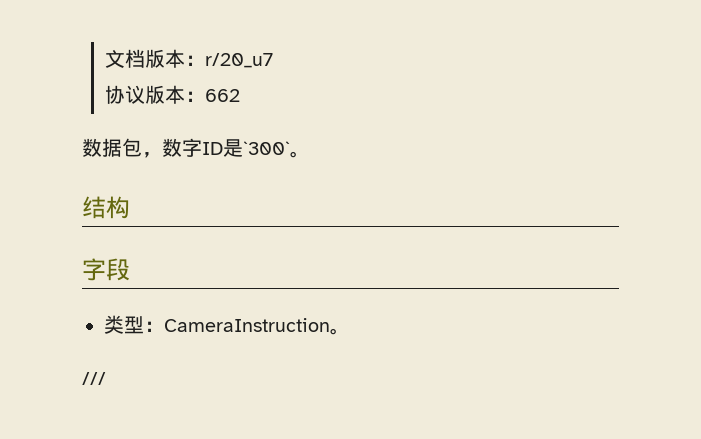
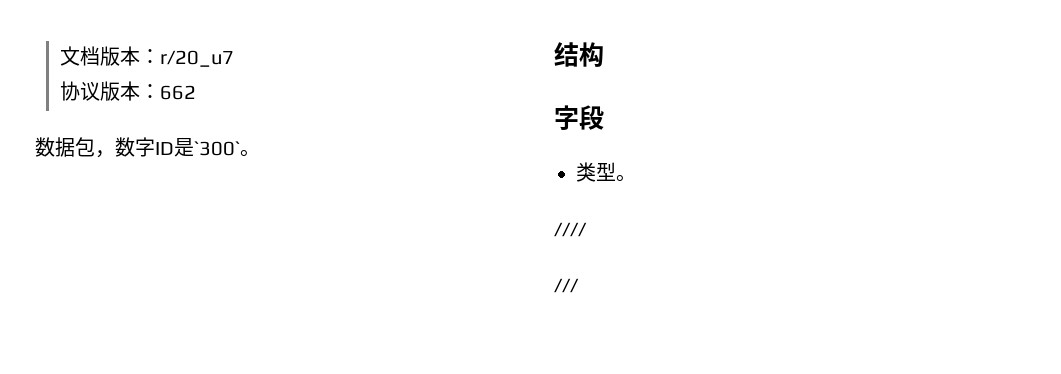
- 类型：CameraInstruction。
+ 类型。
+ ////

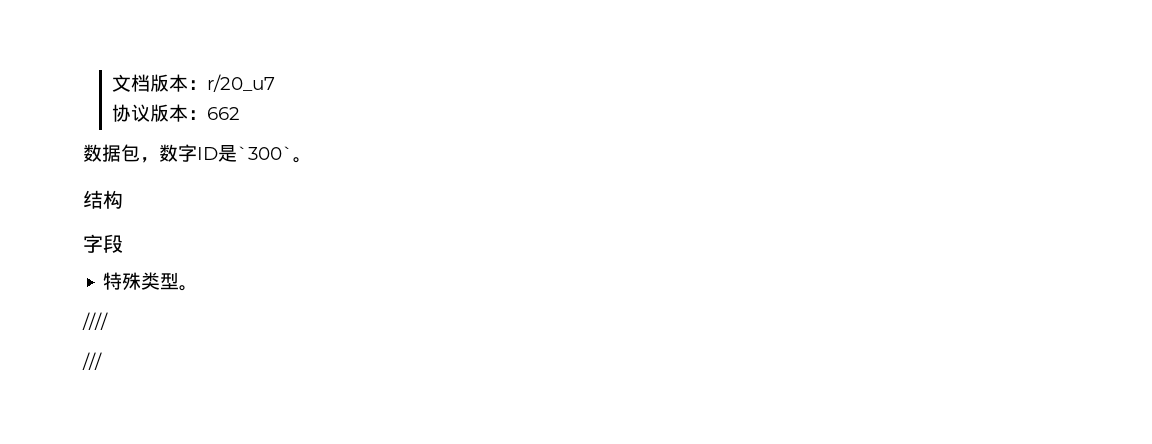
- 类型。
+ 特殊类型。

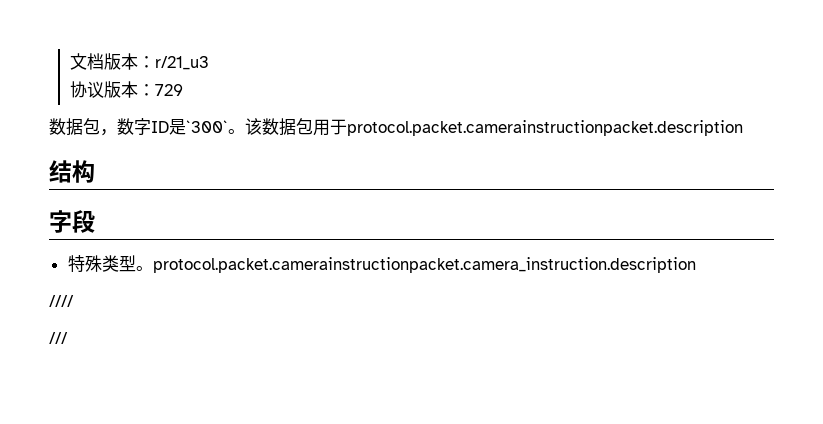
- 文档版本：r/20_u7
+ 文档版本：r/21_u3
- 协议版本：662
+ 协议版本：729
+ 该数据包用于protocol.packet.camerainstructionpacket.description
- 特殊类型。
+ 特殊类型。protocol.packet.camerainstructionpacket.camera_instruction.description

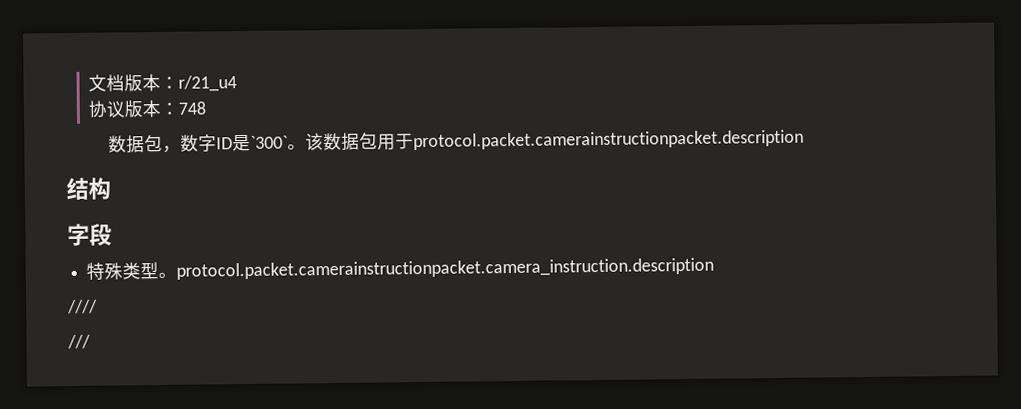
- 文档版本：r/21_u3
+ 文档版本：r/21_u4
- 协议版本：729
+ 协议版本：748

